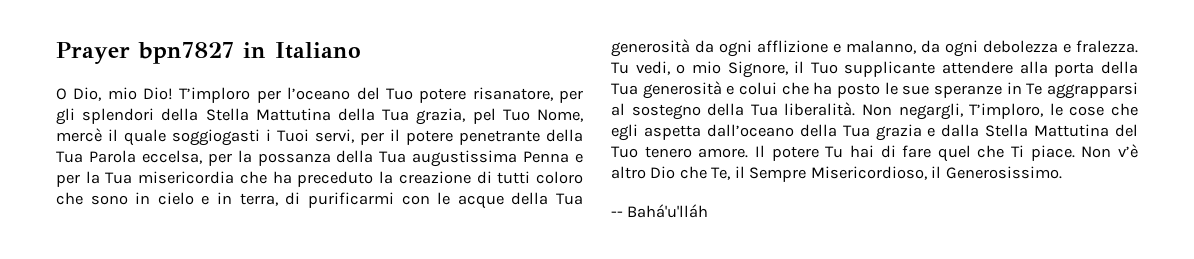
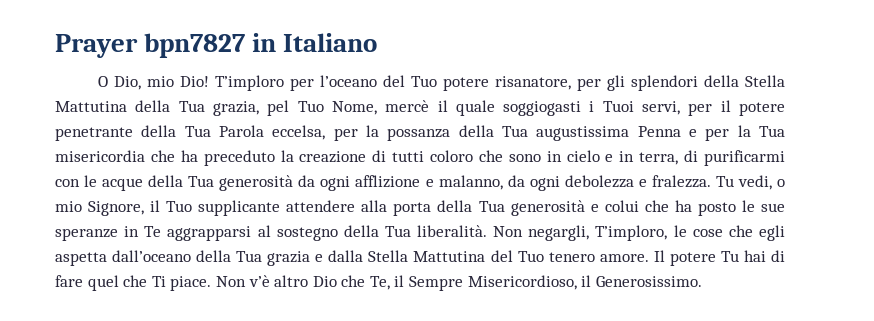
- -- Bahá'u'lláh

